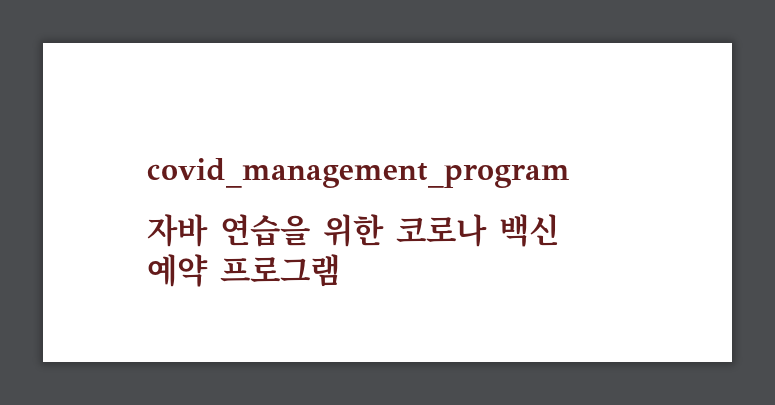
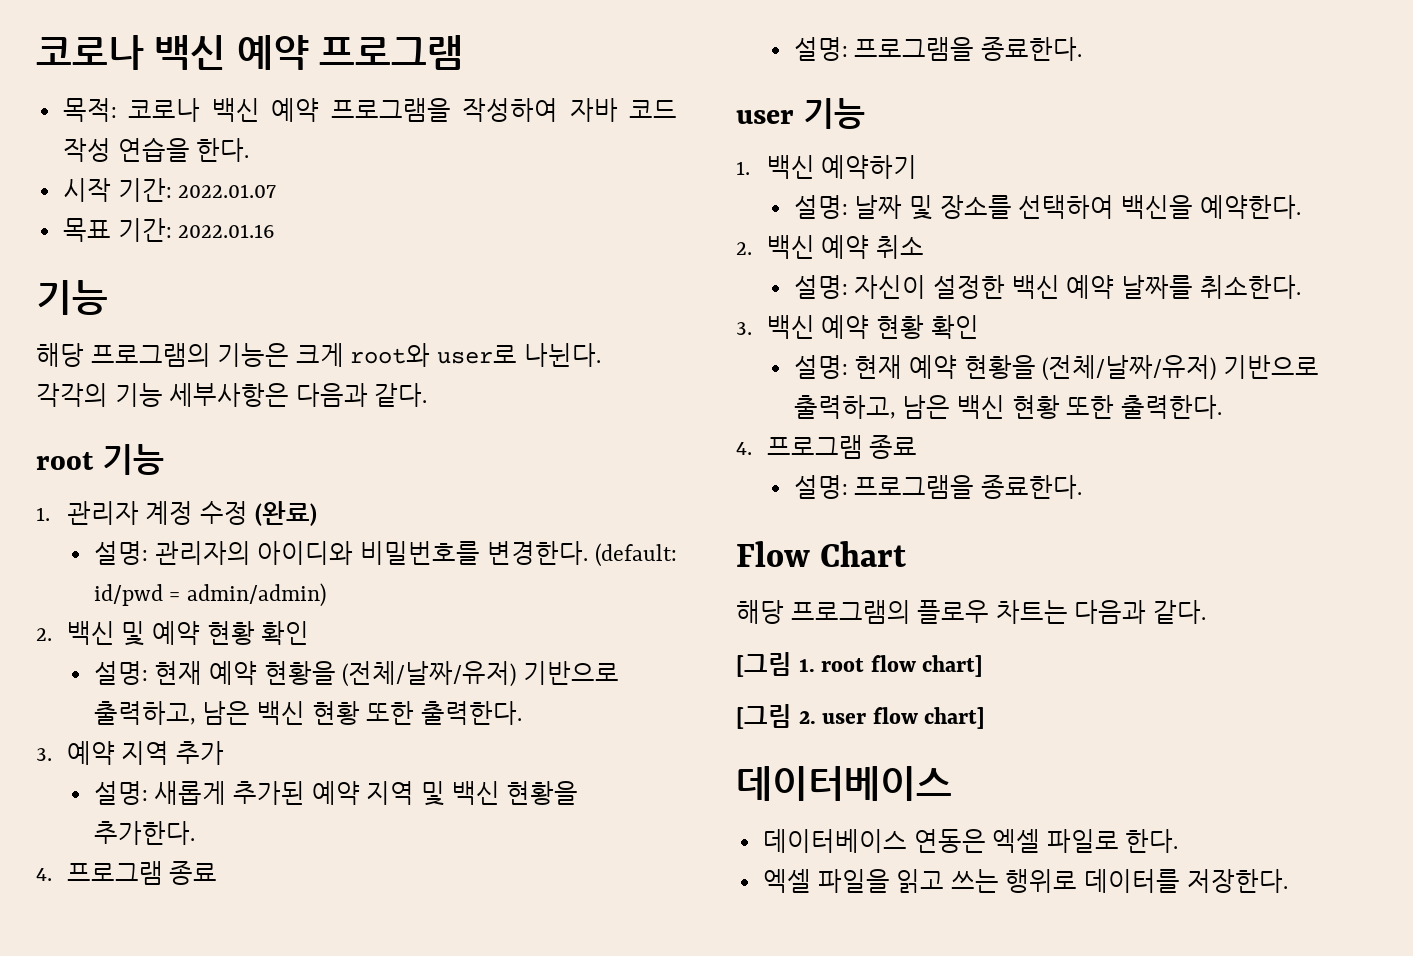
- covid_management_program
- 자바 연습을 위한 코로나 백신 예약 프로그램
+ 코로나 백신 예약 프로그램
+ 목적: 코로나 백신 예약 프로그램을 작성하여 자바 코드 작성 연습을 한다.
+ 시작 기간: 2022.01.07
+ 목표 기간: 2022.01.16
+ 기능
+ 해당 프로그램의 기능은 크게 root와 user로 나뉜다. 각각의 기능 세부사항은 다음과 같다.
+ root 기능
+ 1. 관리자 계정 수정 (완료)
+ 설명: 관리자의 아이디와 비밀번호를 변경한다. (default: id/pwd = admin/admin)
+ 2. 백신 및 예약 현황 확인
+ 설명: 현재 예약 현황을 (전체/날짜/유저) 기반으로 출력하고, 남은 백신 현황 또한 출력한다.
+ 3. 예약 지역 추가
+ 설명: 새롭게 추가된 예약 지역 및 백신 현황을 추가한다.
+ 4. 프로그램 종료
+ 설명: 프로그램을 종료한다.
+ user 기능
+ 1. 백신 예약하기
+ 설명: 날짜 및 장소를 선택하여 백신을 예약한다.
+ 2. 백신 예약 취소
+ 설명: 자신이 설정한 백신 예약 날짜를 취소한다.
+ 3. 백신 예약 현황 확인
+ 설명: 현재 예약 현황을 (전체/날짜/유저) 기반으로 출력하고, 남은 백신 현황 또한 출력한다.
+ 4. 프로그램 종료
+ 설명: 프로그램을 종료한다.
+ Flow Chart
+ 해당 프로그램의 플로우 차트는 다음과 같다.
+ [그림 1. root flow chart]
+ [그림 2. user flow chart]
+ 데이터베이스
+ 데이터베이스 연동은 엑셀 파일로 한다.
+ 엑셀 파일을 읽고 쓰는 행위로 데이터를 저장한다.

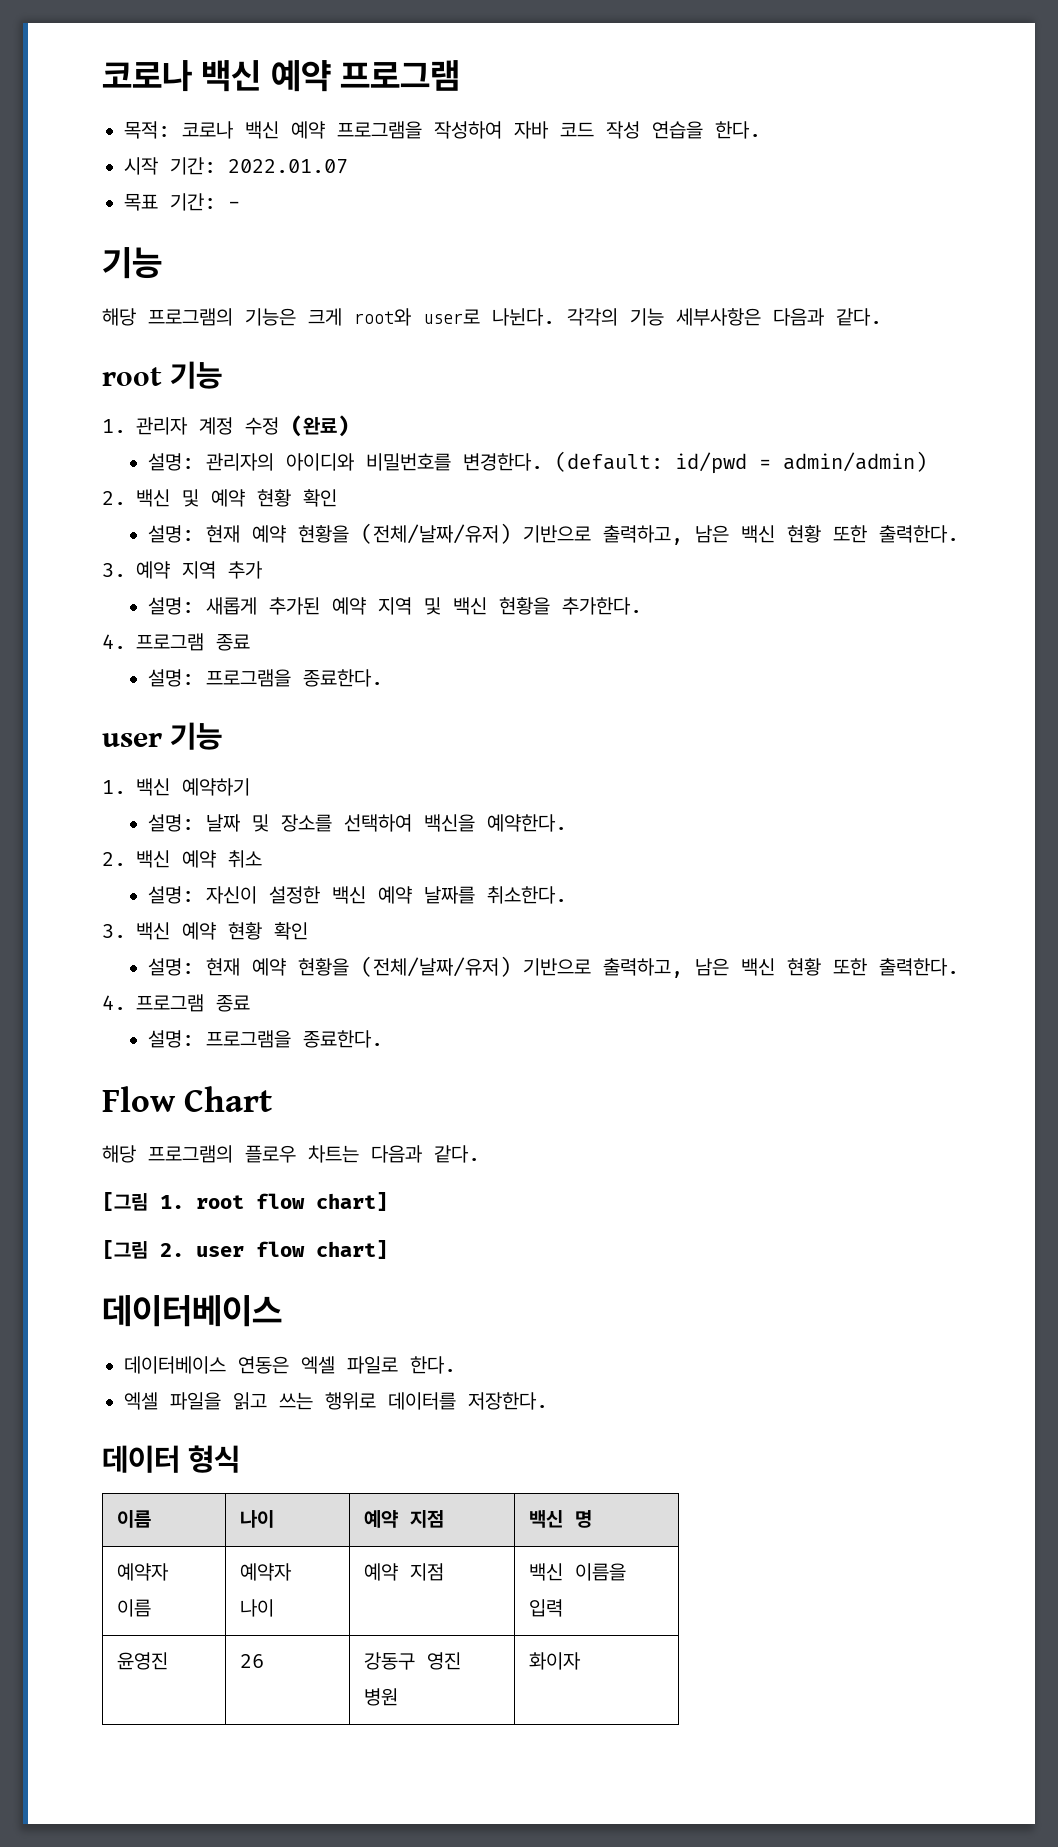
- 목표 기간: 2022.01.16
+ 목표 기간: -
+ 데이터 형식
+ 이름 | 나이 | 예약 지점 | 백신 명
+ 예약자 이름 | 예약자 나이 | 예약 지점 | 백신 이름을 입력
+ 윤영진 | 26 | 강동구 영진 병원 | 화이자

